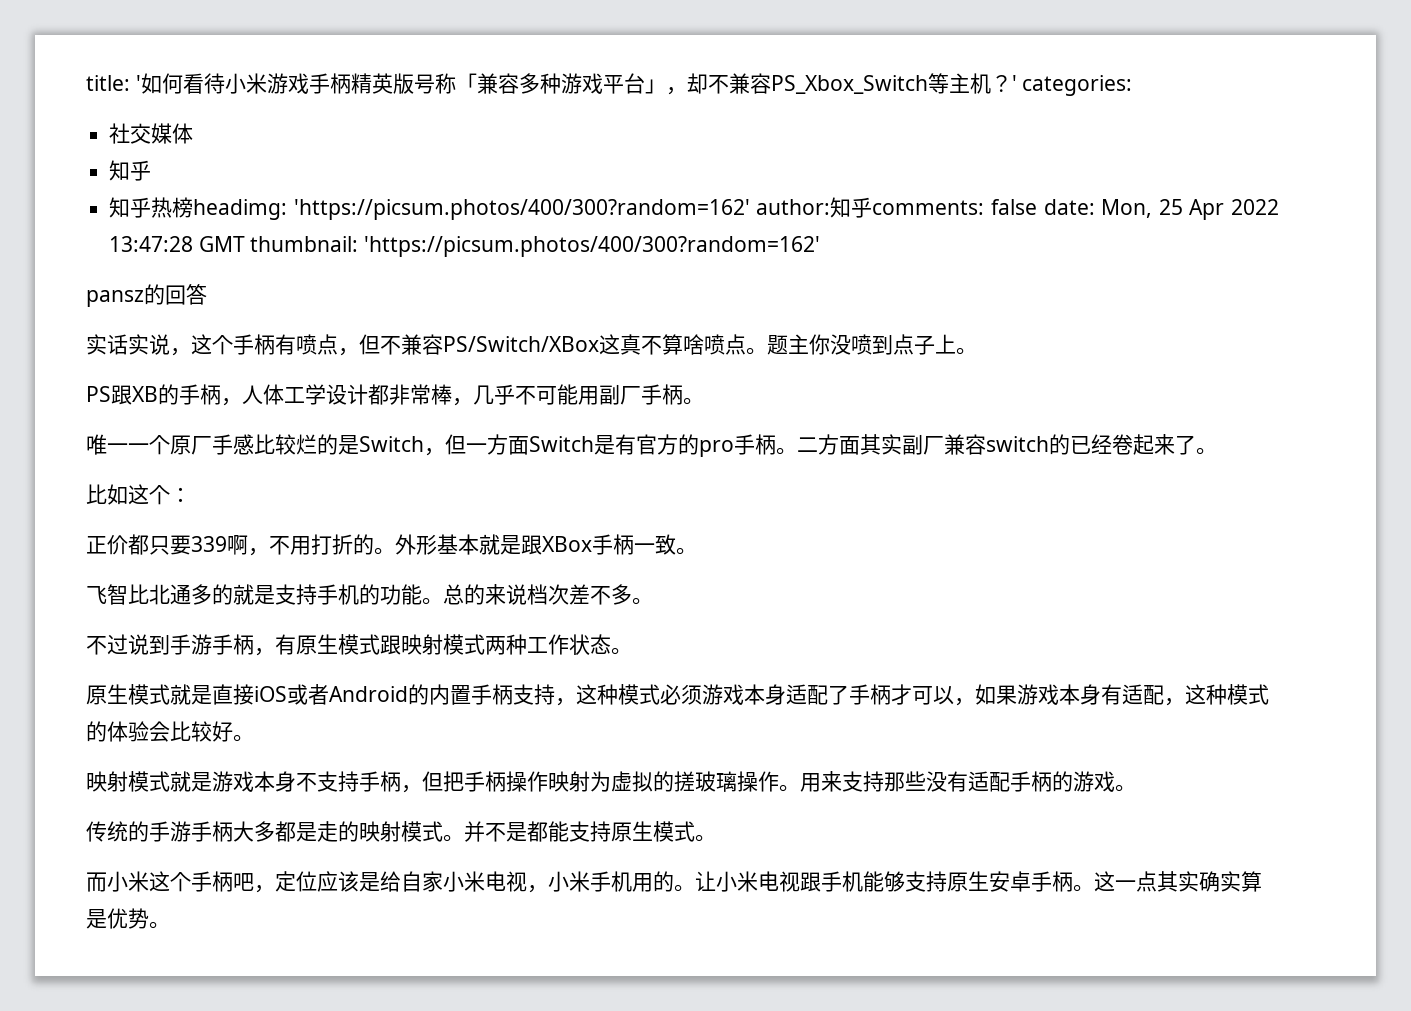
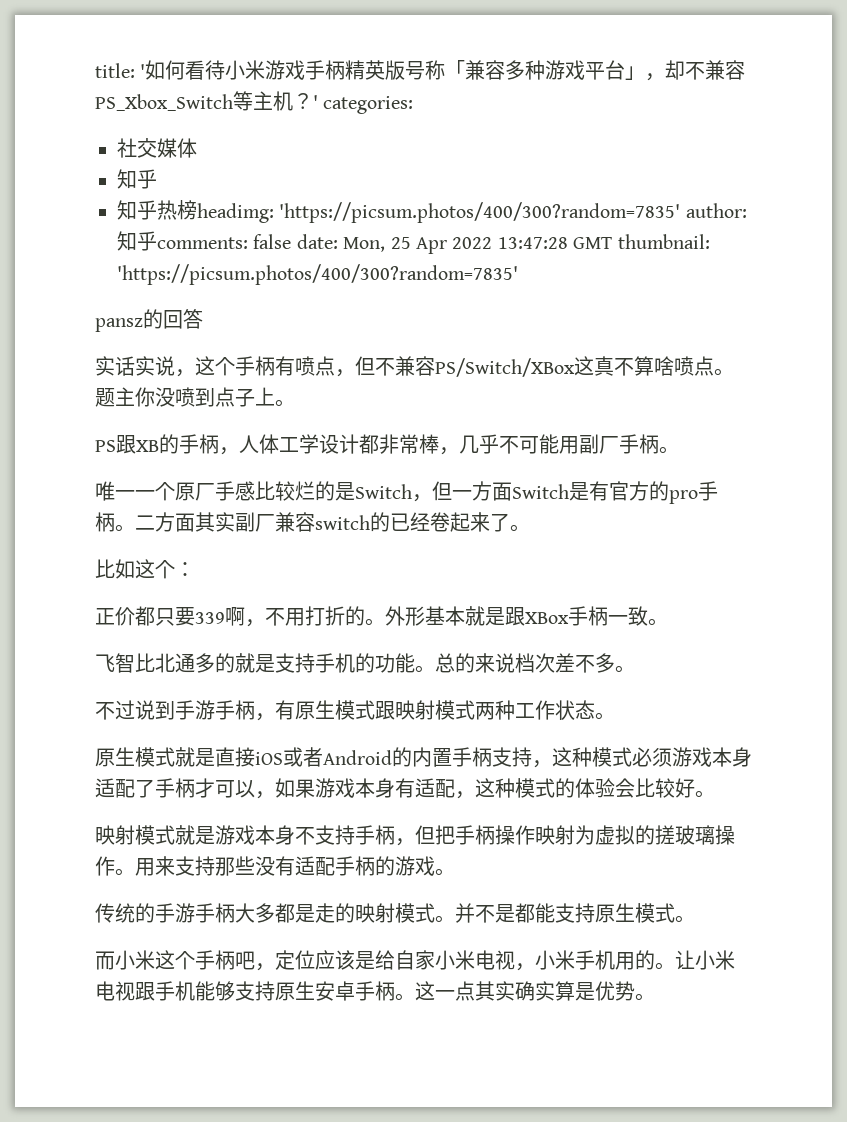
- 知乎热榜headimg: 'https://picsum.photos/400/300?random=162' author:知乎comments: false date: Mon, 25 Apr 2022 13:47:28 GMT thumbnail: 'https://picsum.photos/400/300?random=162'
+ 知乎热榜headimg: 'https://picsum.photos/400/300?random=7835' author:知乎comments: false date: Mon, 25 Apr 2022 13:47:28 GMT thumbnail: 'https://picsum.photos/400/300?random=7835'

